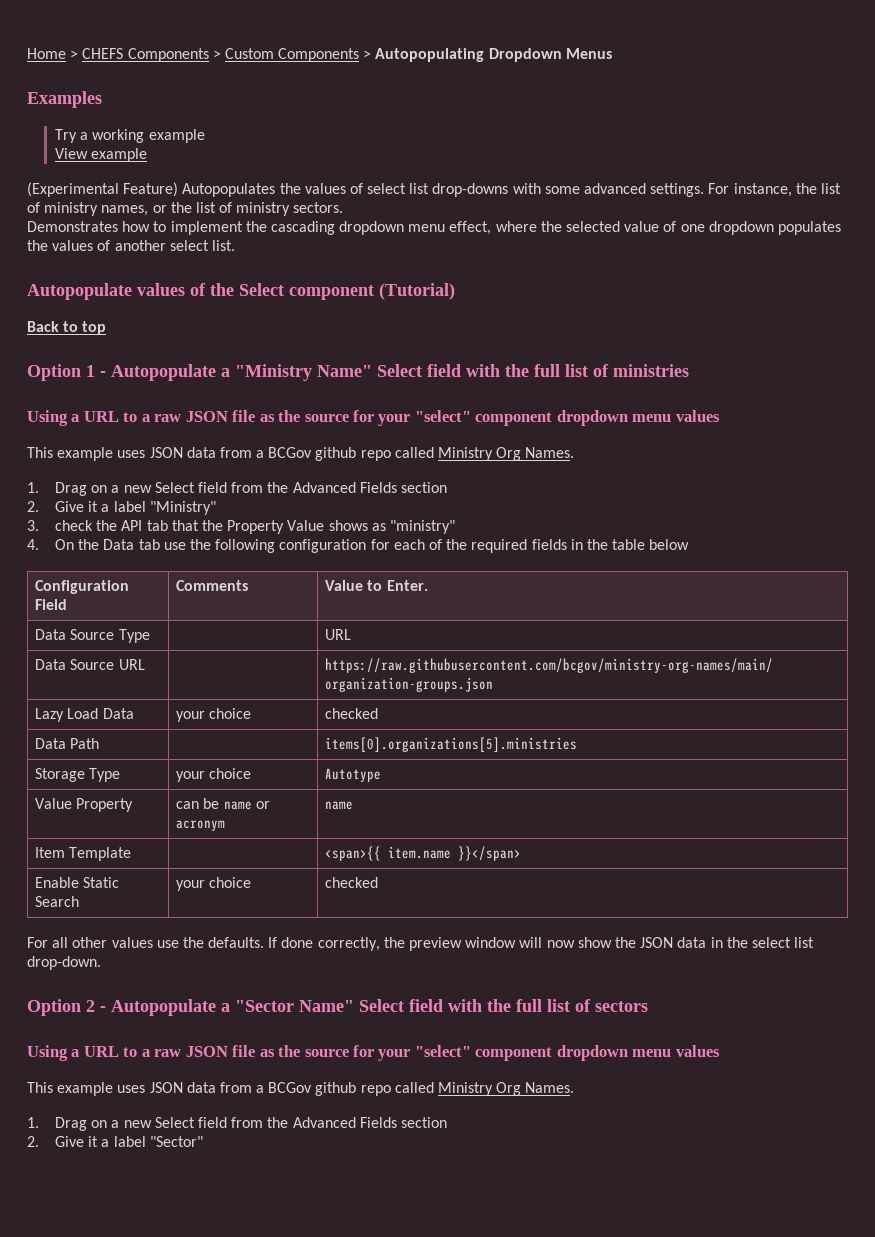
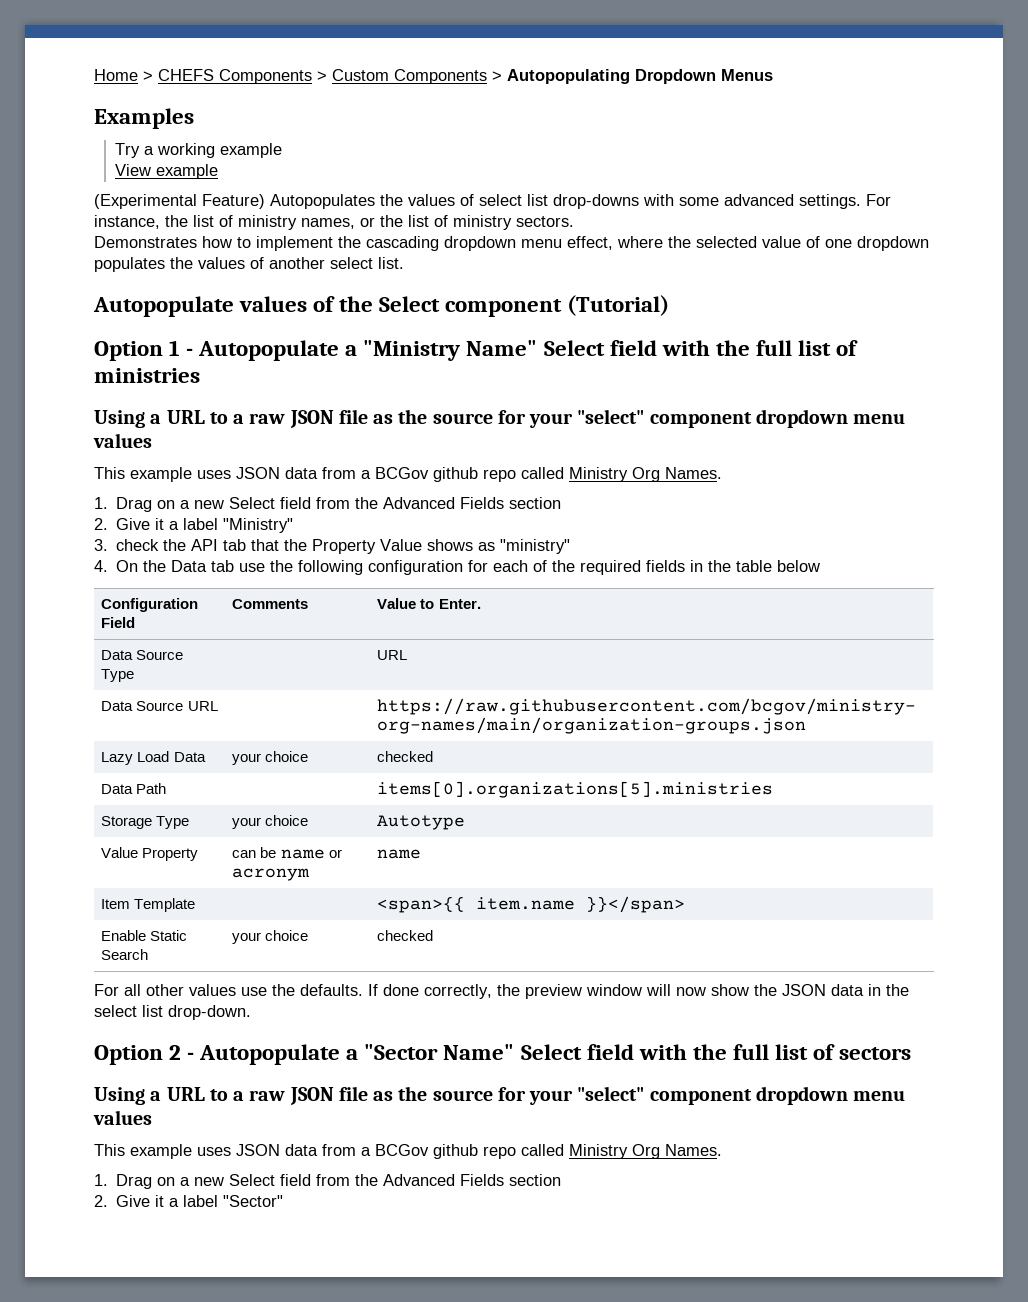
- Back to top

